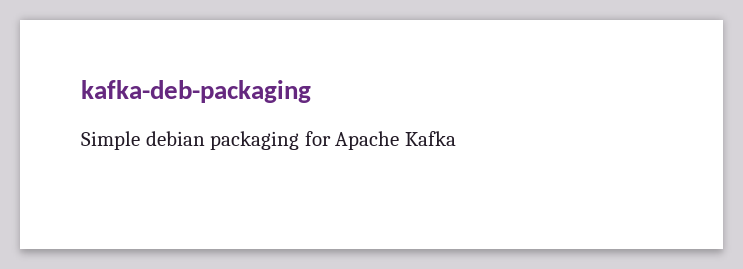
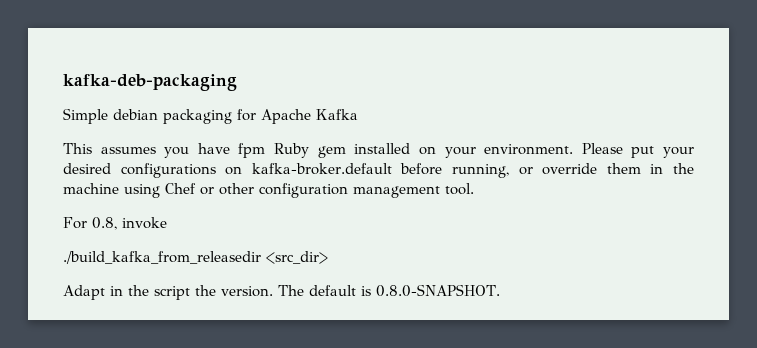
+ This assumes you have fpm Ruby gem installed on your environment. Please put your desired configurations on kafka-broker.default before running, or override them in the machine using Chef or other configuration management tool.
+ For 0.8, invoke
+ ./build_kafka_from_releasedir <src_dir>
+ Adapt in the script the version. The default is 0.8.0-SNAPSHOT.

